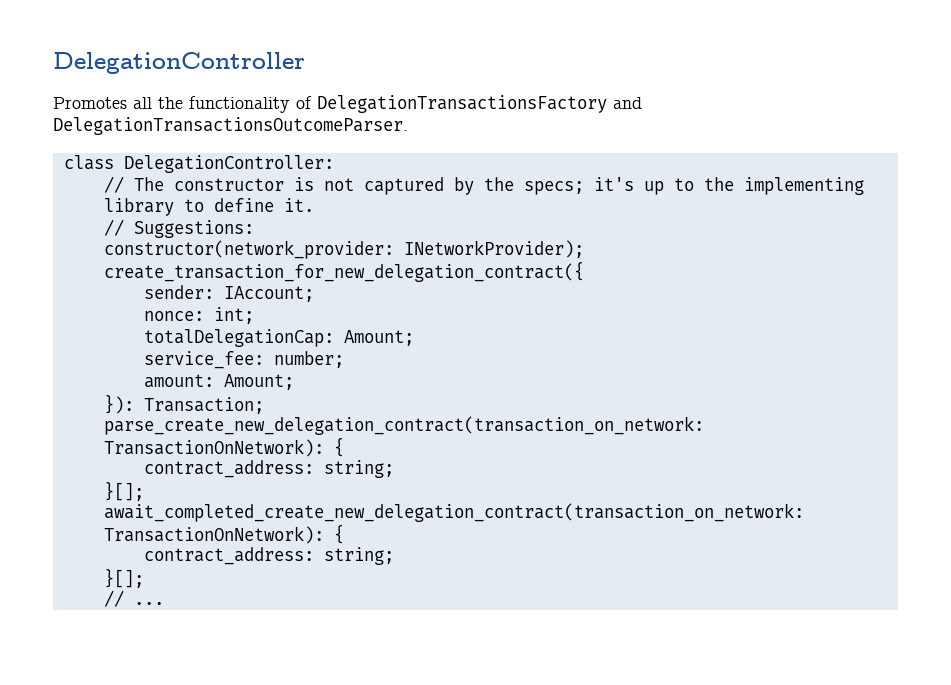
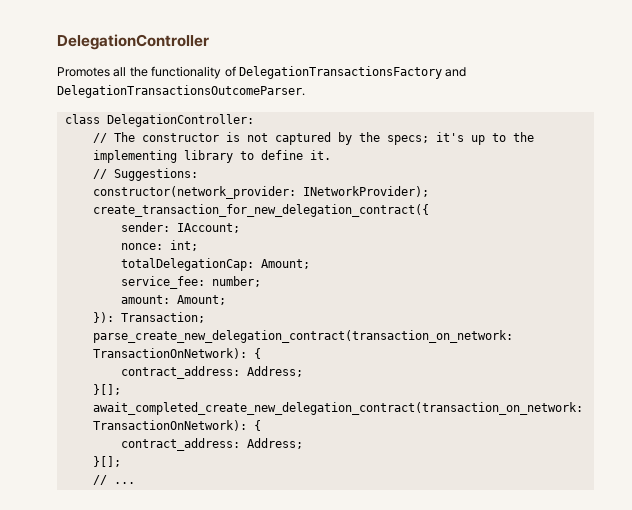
  parse_create_new_delegation_contract(transaction_on_network: TransactionOnNetwork): {
- contract_address: string;
+ contract_address: Address;
  await_completed_create_new_delegation_contract(transaction_on_network: TransactionOnNetwork): {
- contract_address: string;
+ contract_address: Address;

